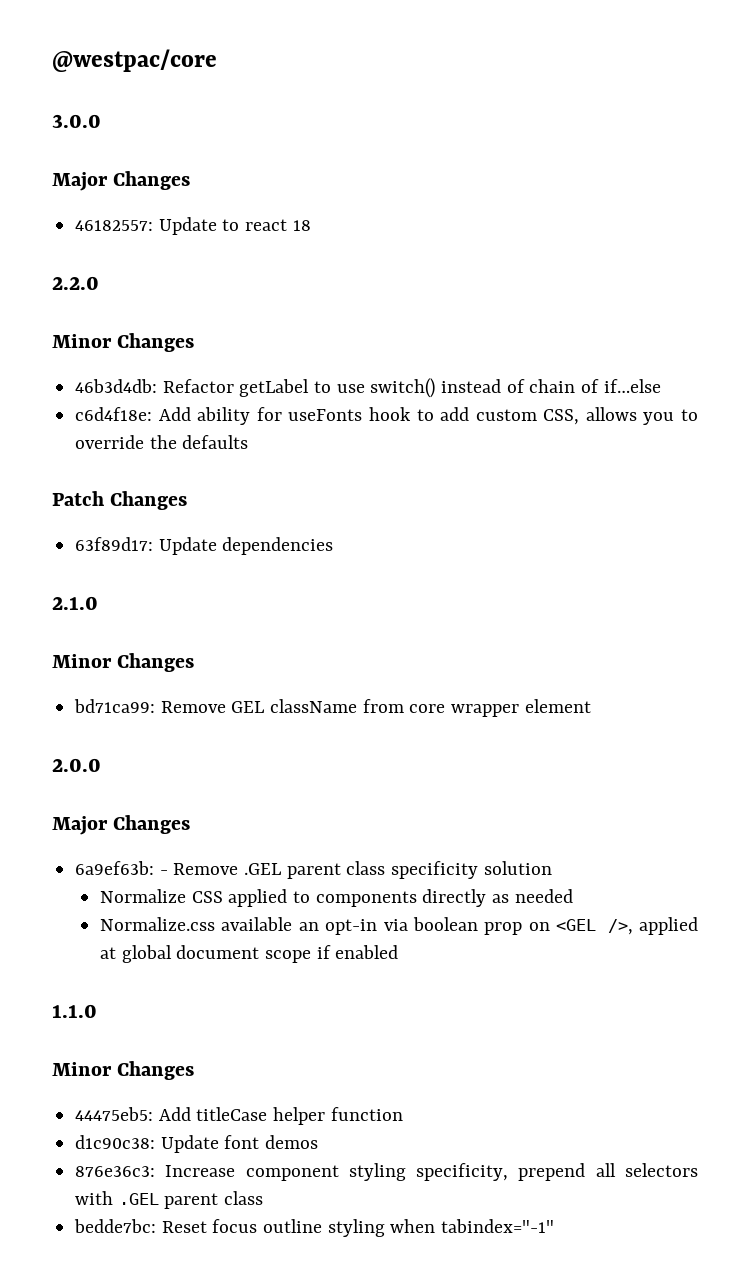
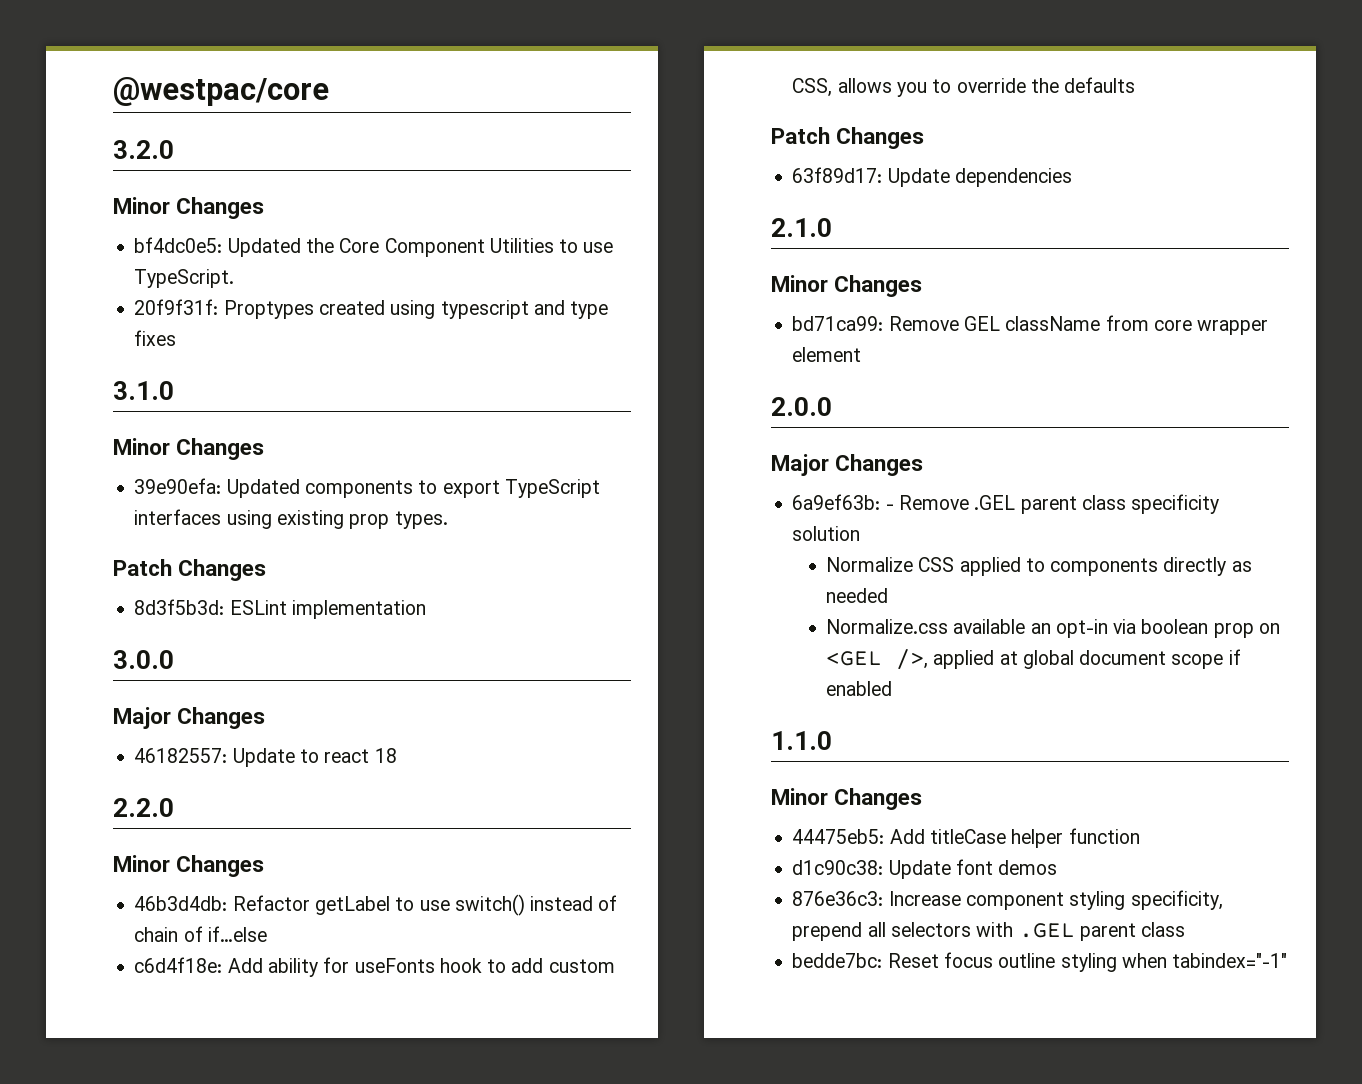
+ 3.2.0
+ Minor Changes
+ bf4dc0e5: Updated the Core Component Utilities to use TypeScript.
+ 20f9f31f: Proptypes created using typescript and type fixes
+ 3.1.0
+ Minor Changes
+ 39e90efa: Updated components to export TypeScript interfaces using existing prop types.
+ Patch Changes
+ 8d3f5b3d: ESLint implementation

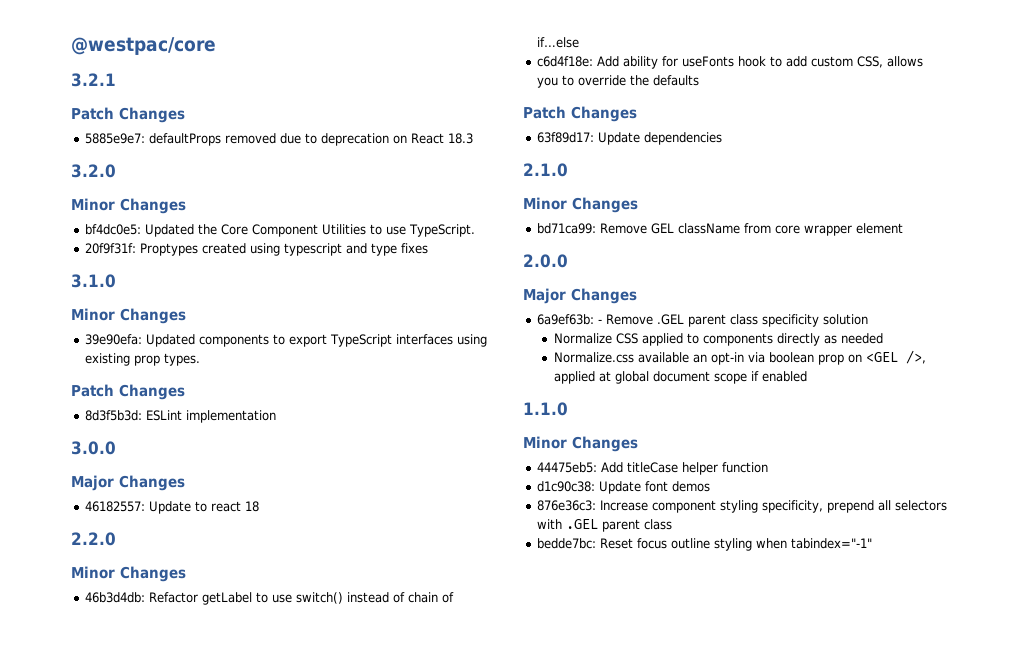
+ 3.2.1
+ Patch Changes
+ 5885e9e7: defaultProps removed due to deprecation on React 18.3

